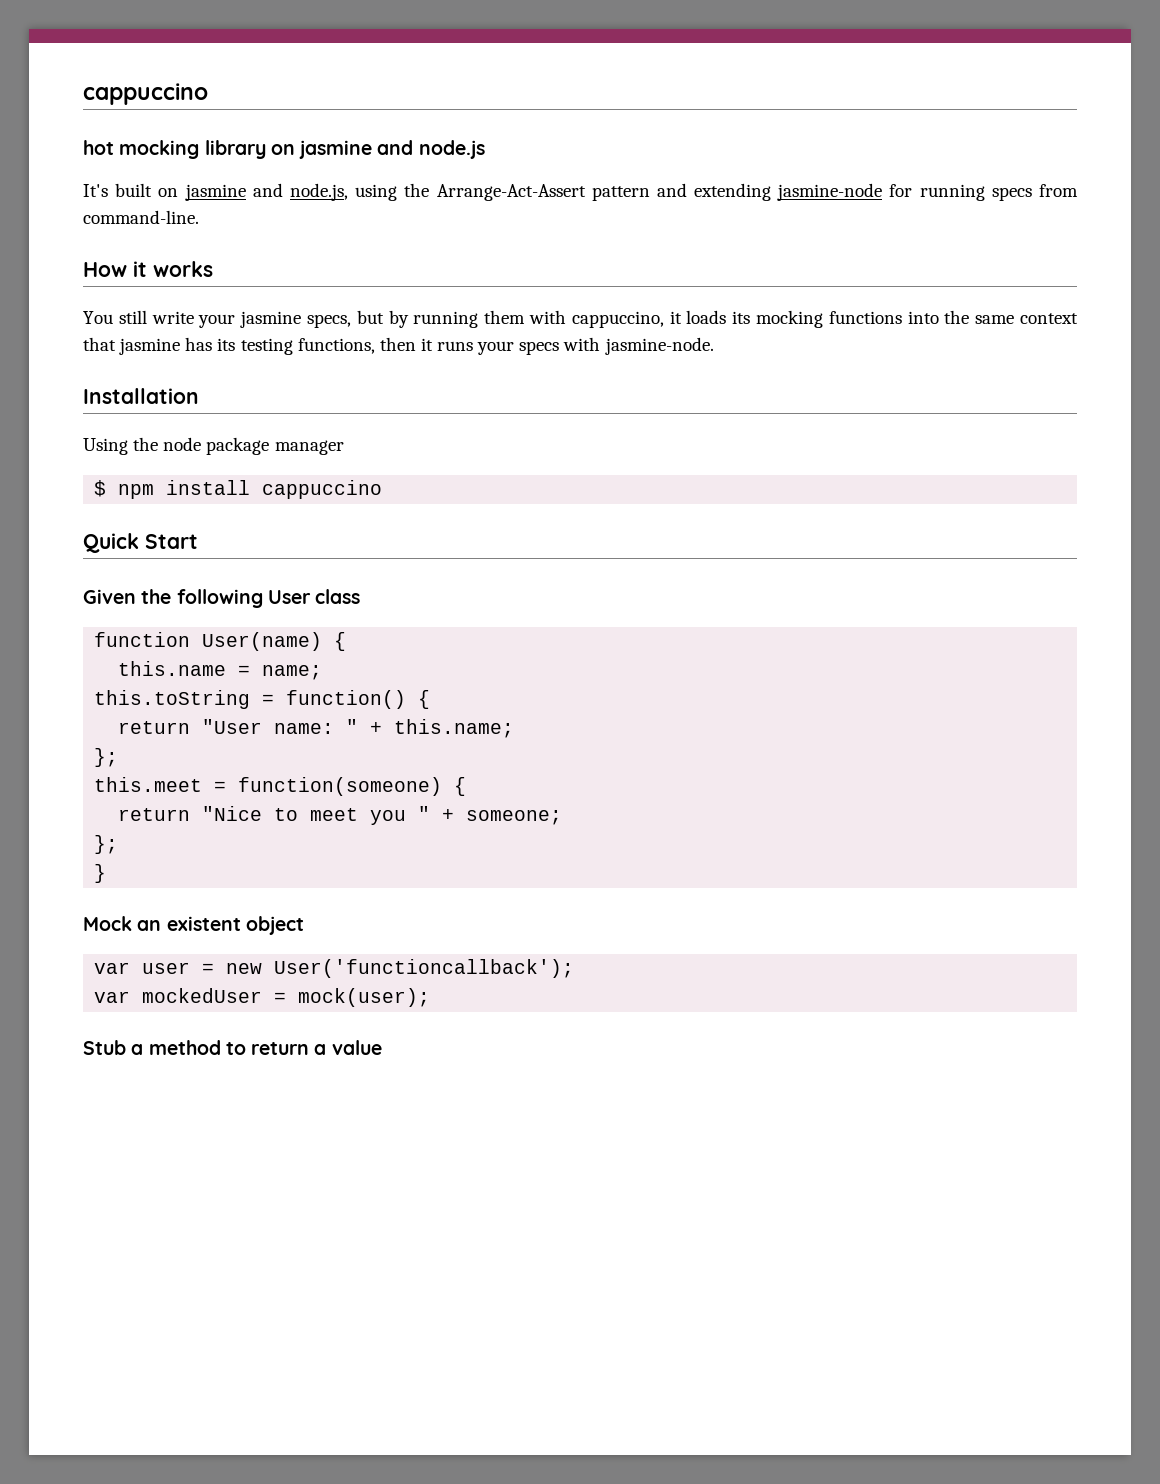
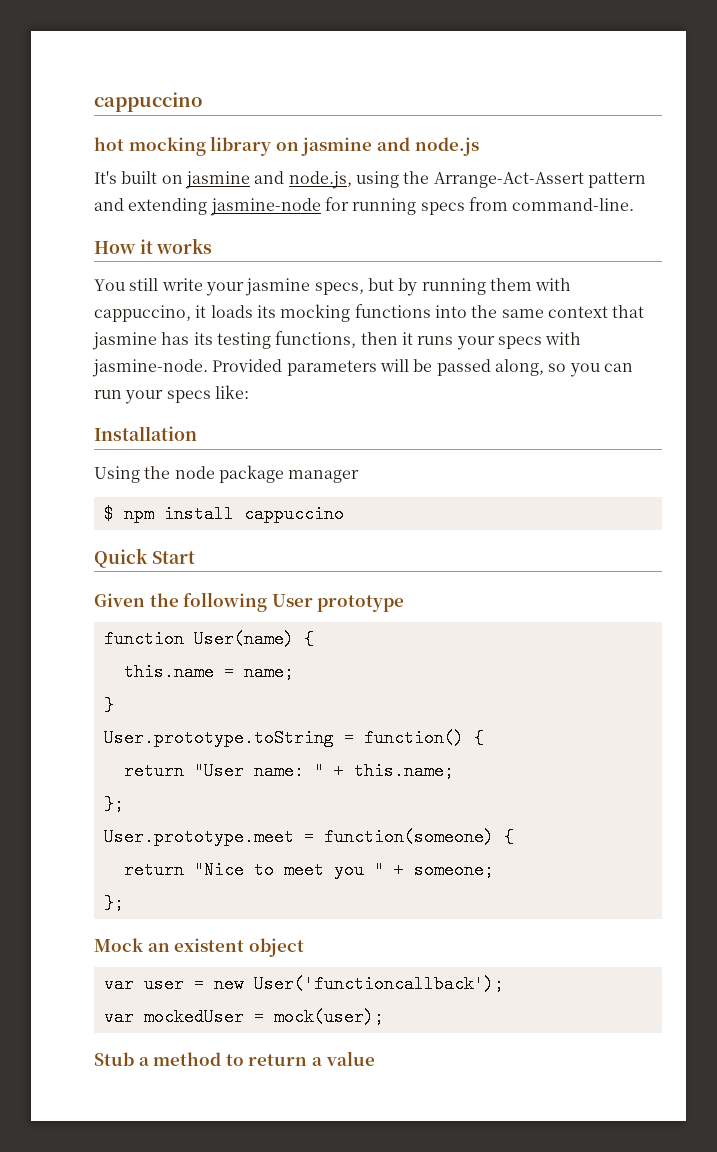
+ Provided parameters will be passed along, so you can run your specs like:
- Given the following User class
+ Given the following User prototype
- this.toString = function() {
+ }
+ User.prototype.toString = function() {
- this.meet = function(someone) {
+ User.prototype.meet = function(someone) {
- }

